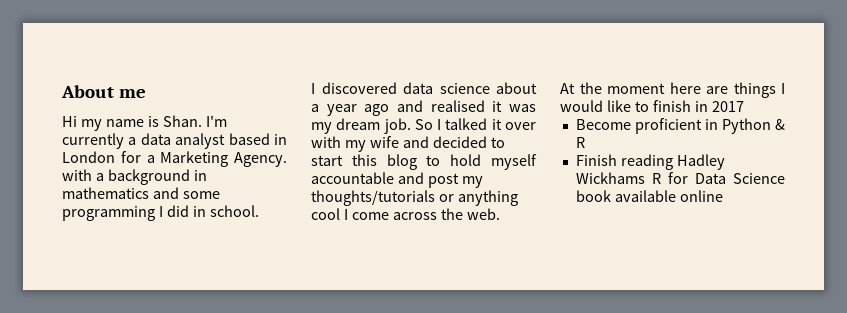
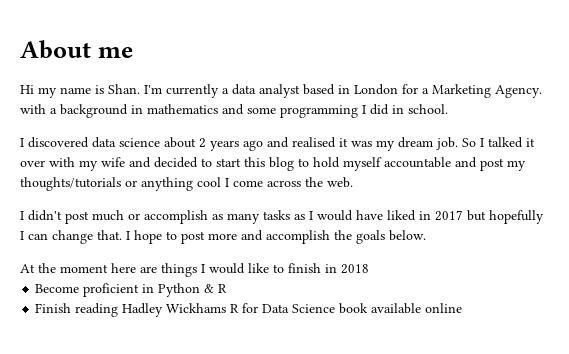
- I discovered data science about a year ago and realised it was my dream job.
+ I discovered data science about 2 years ago and realised it was my dream job.
+ I didn't post much or accomplish as many tasks as I would have liked in 2017 but hopefully I can change that. I hope to post more and accomplish the goals below.
- At the moment here are things I would like to finish in 2017
+ At the moment here are things I would like to finish in 2018

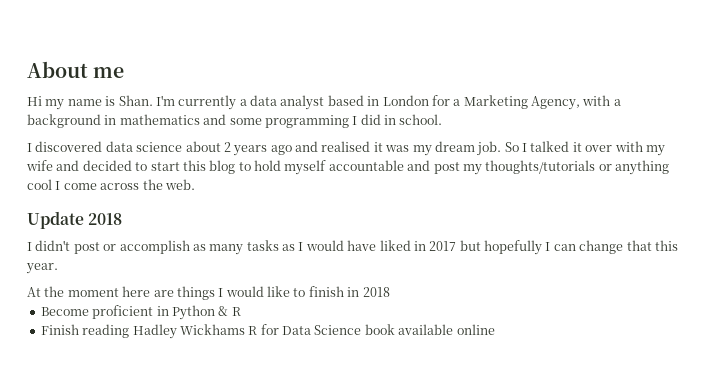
- I'm currently a data analyst based in London for a Marketing Agency. with a background in mathematics and some programming I did in school.
+ I'm currently a data analyst based in London for a Marketing Agency, with a background in mathematics and some programming I did in school.
+ Update 2018
- I didn't post much or accomplish as many tasks as I would have liked in 2017 but hopefully I can change that. I hope to post more and accomplish the goals below.
+ I didn't post or accomplish as many tasks as I would have liked in 2017 but hopefully I can change that this year.

